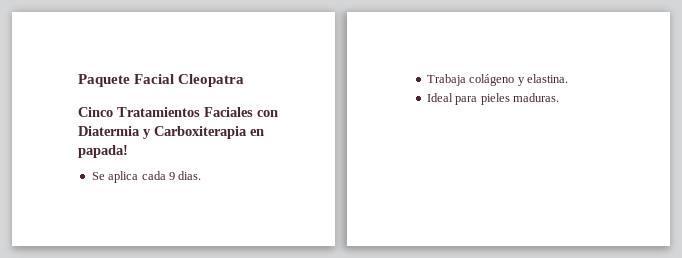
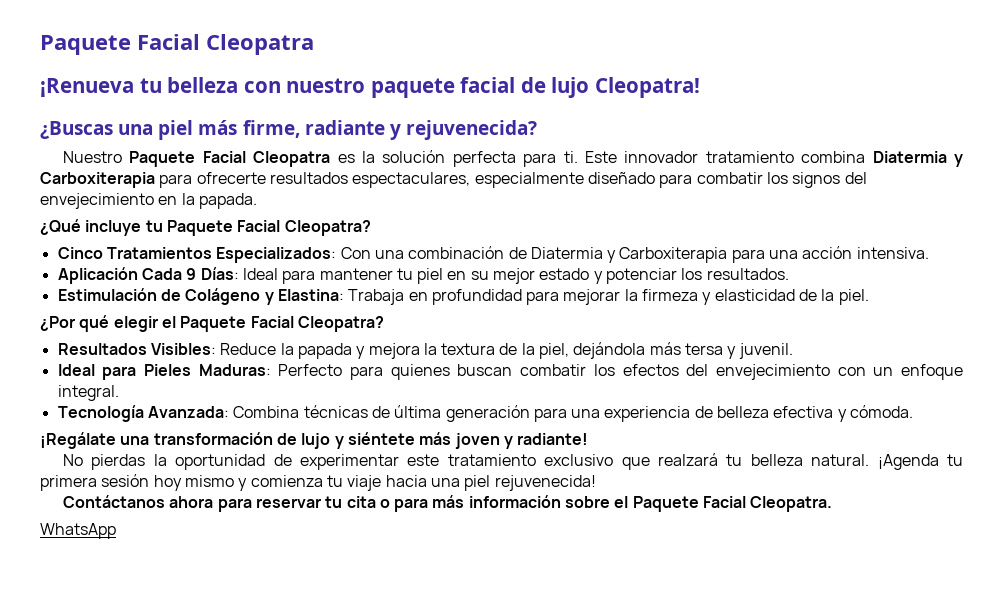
- Cinco Tratamientos Faciales con Diatermia y Carboxiterapia en papada!
- Se aplica cada 9 dias.
- Trabaja colágeno y elastina.
- Ideal para pieles maduras.
+ ¡Renueva tu belleza con nuestro paquete facial de lujo Cleopatra!
+ ¿Buscas una piel más firme, radiante y rejuvenecida?
+ Nuestro Paquete Facial Cleopatra es la solución perfecta para ti. Este innovador tratamiento combina Diatermia y Carboxiterapia para ofrecerte resultados espectaculares, especialmente diseñado para combatir los signos del envejecimiento en la papada.
+ ¿Qué incluye tu Paquete Facial Cleopatra?
+ Cinco Tratamientos Especializados: Con una combinación de Diatermia y Carboxiterapia para una acción intensiva.
+ Aplicación Cada 9 Días: Ideal para mantener tu piel en su mejor estado y potenciar los resultados.
+ Estimulación de Colágeno y Elastina: Trabaja en profundidad para mejorar la firmeza y elasticidad de la piel.
+ ¿Por qué elegir el Paquete Facial Cleopatra?
+ Resultados Visibles: Reduce la papada y mejora la textura de la piel, dejándola más tersa y juvenil.
+ Ideal para Pieles Maduras: Perfecto para quienes buscan combatir los efectos del envejecimiento con un enfoque integral.
+ Tecnología Avanzada: Combina técnicas de última generación para una experiencia de belleza efectiva y cómoda.
+ ¡Regálate una transformación de lujo y siéntete más joven y radiante!
+ No pierdas la oportunidad de experimentar este tratamiento exclusivo que realzará tu belleza natural. ¡Agenda tu primera sesión hoy mismo y comienza tu viaje hacia una piel rejuvenecida!
+ Contáctanos ahora para reservar tu cita o para más información sobre el Paquete Facial Cleopatra.
+ WhatsApp

